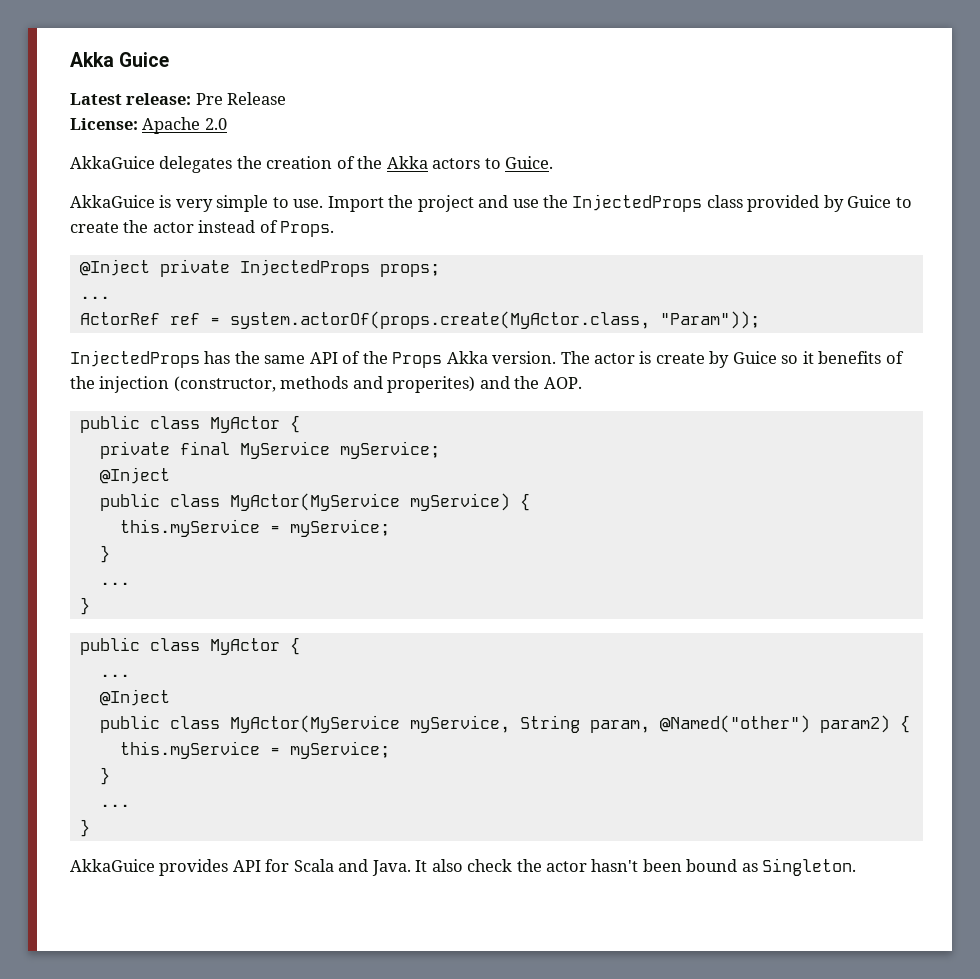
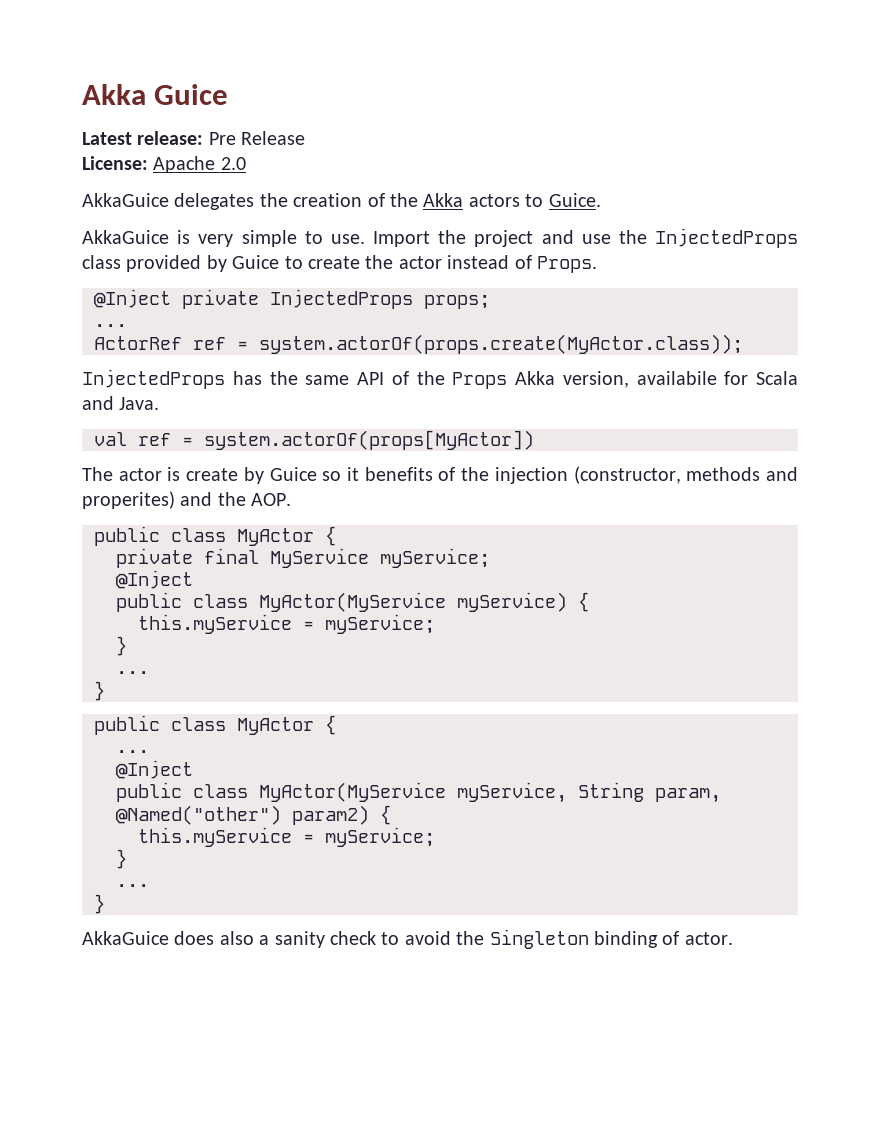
- ActorRef ref = system.actorOf(props.create(MyActor.class, "Param"));
+ ActorRef ref = system.actorOf(props.create(MyActor.class));
- InjectedProps has the same API of the Props Akka version. The actor is create by Guice so it benefits of the injection (constructor, methods and properites) and the AOP.
+ InjectedProps has the same API of the Props Akka version, availabile for Scala and Java.
+ val ref = system.actorOf(props[MyActor])
+ The actor is create by Guice so it benefits of the injection (constructor, methods and properites) and the AOP.
- AkkaGuice provides API for Scala and Java. It also check the actor hasn't been bound as Singleton.
+ AkkaGuice does also a sanity check to avoid the Singleton binding of actor.

